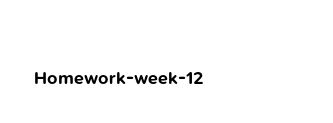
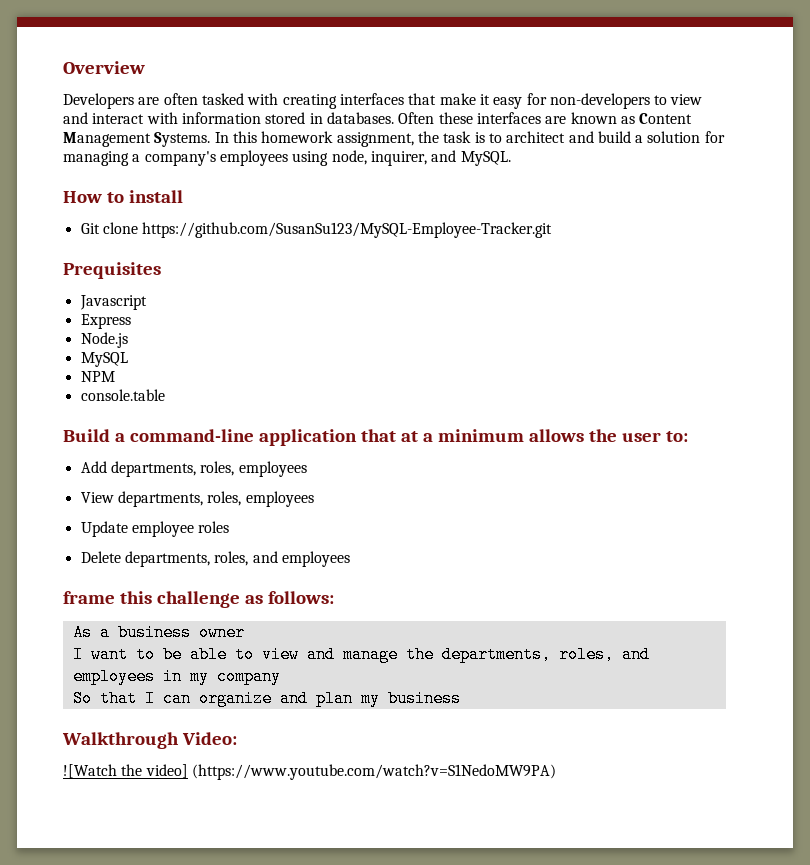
- Homework-week-12
+ Overview
+ Developers are often tasked with creating interfaces that make it easy for non-developers to view and interact with information stored in databases. Often these interfaces are known as Content Management Systems. In this homework assignment, the task is to architect and build a solution for managing a company's employees using node, inquirer, and MySQL.
+ How to install
+ Git clone https://github.com/SusanSu123/MySQL-Employee-Tracker.git
+ Prequisites
+ Javascript
+ Express
+ Node.js
+ MySQL
+ NPM
+ console.table
+ Build a command-line application that at a minimum allows the user to:
+ Add departments, roles, employees
+ View departments, roles, employees
+ Update employee roles
+ Delete departments, roles, and employees
+ frame this challenge as follows:
+ As a business owner
+ I want to be able to view and manage the departments, roles, and employees in my company
+ So that I can organize and plan my business
+ Walkthrough Video:
+ ![Watch the video] (https://www.youtube.com/watch?v=S1NedoMW9PA)

